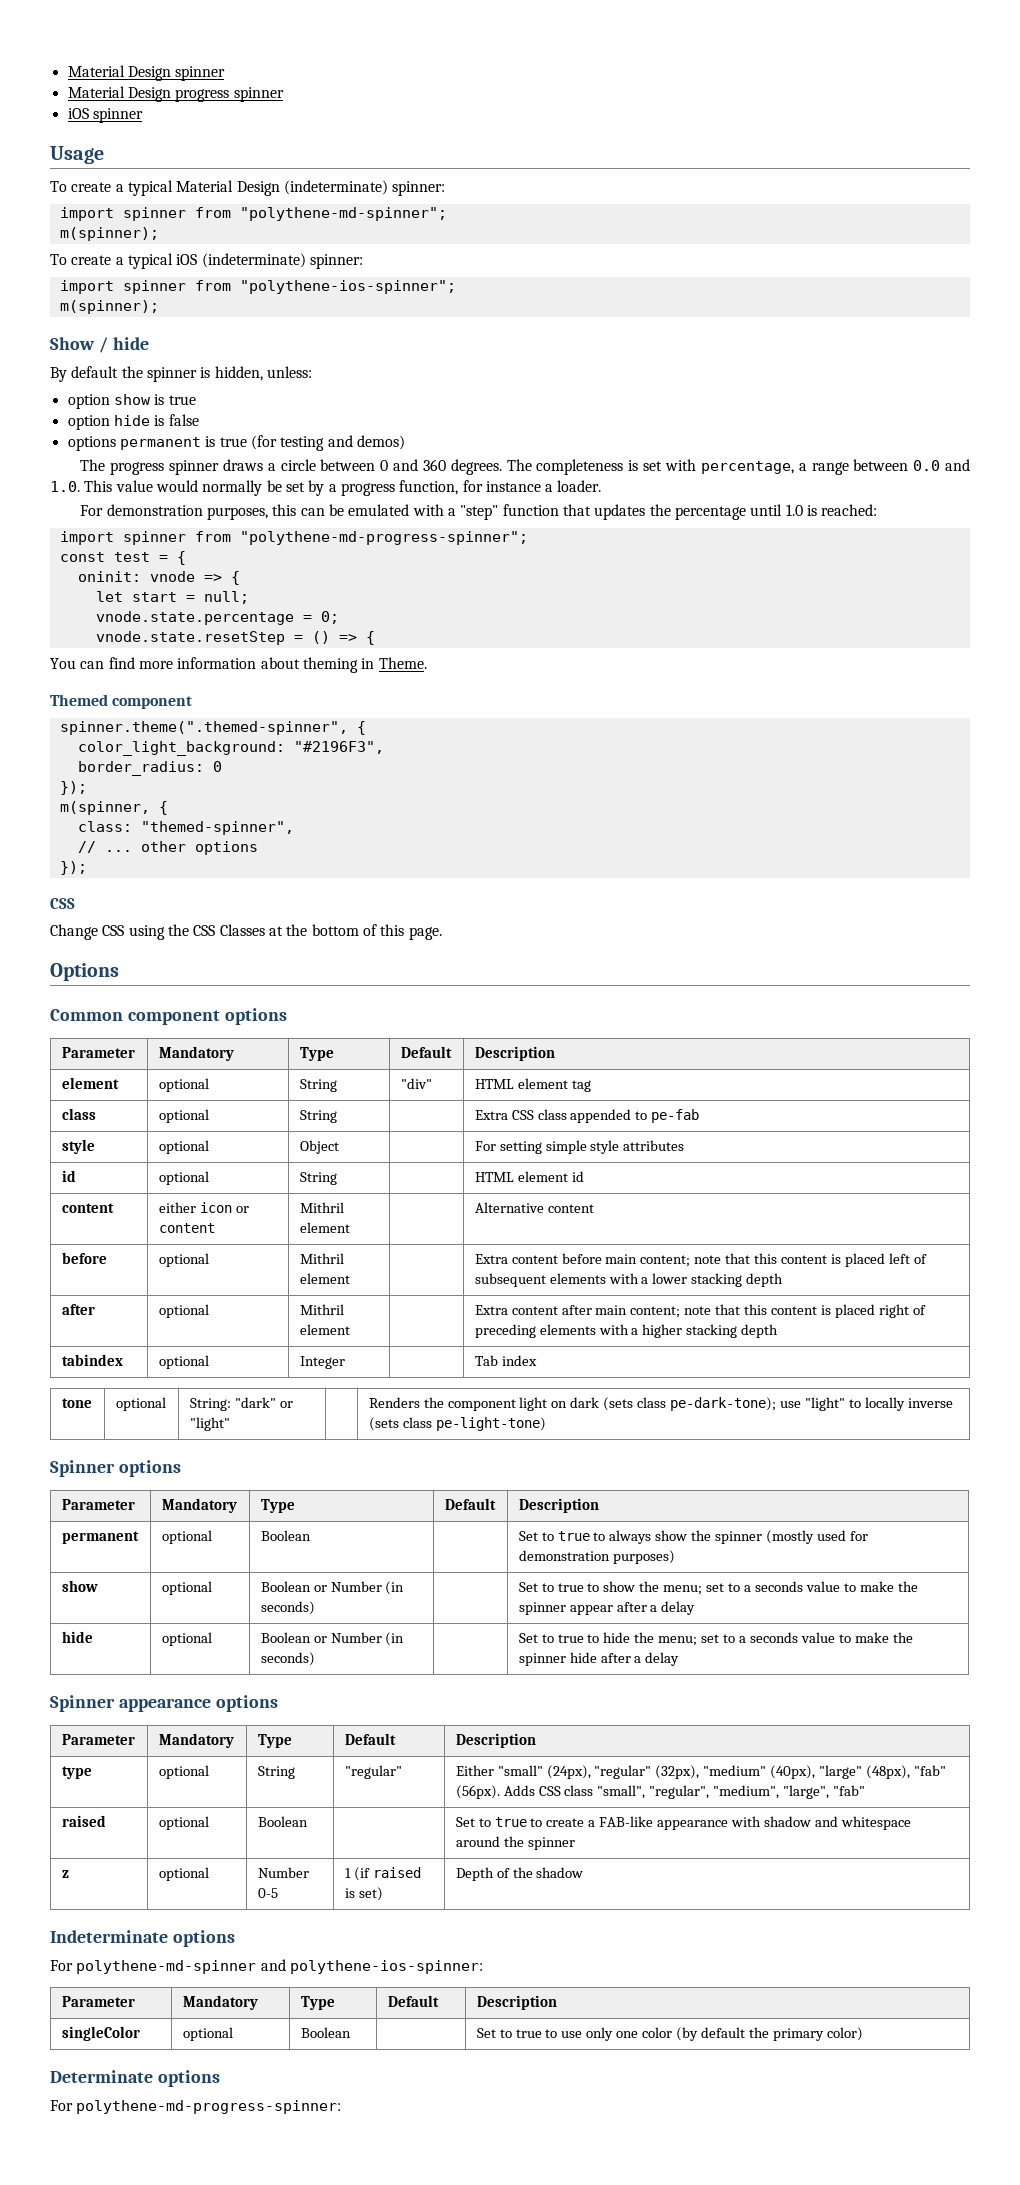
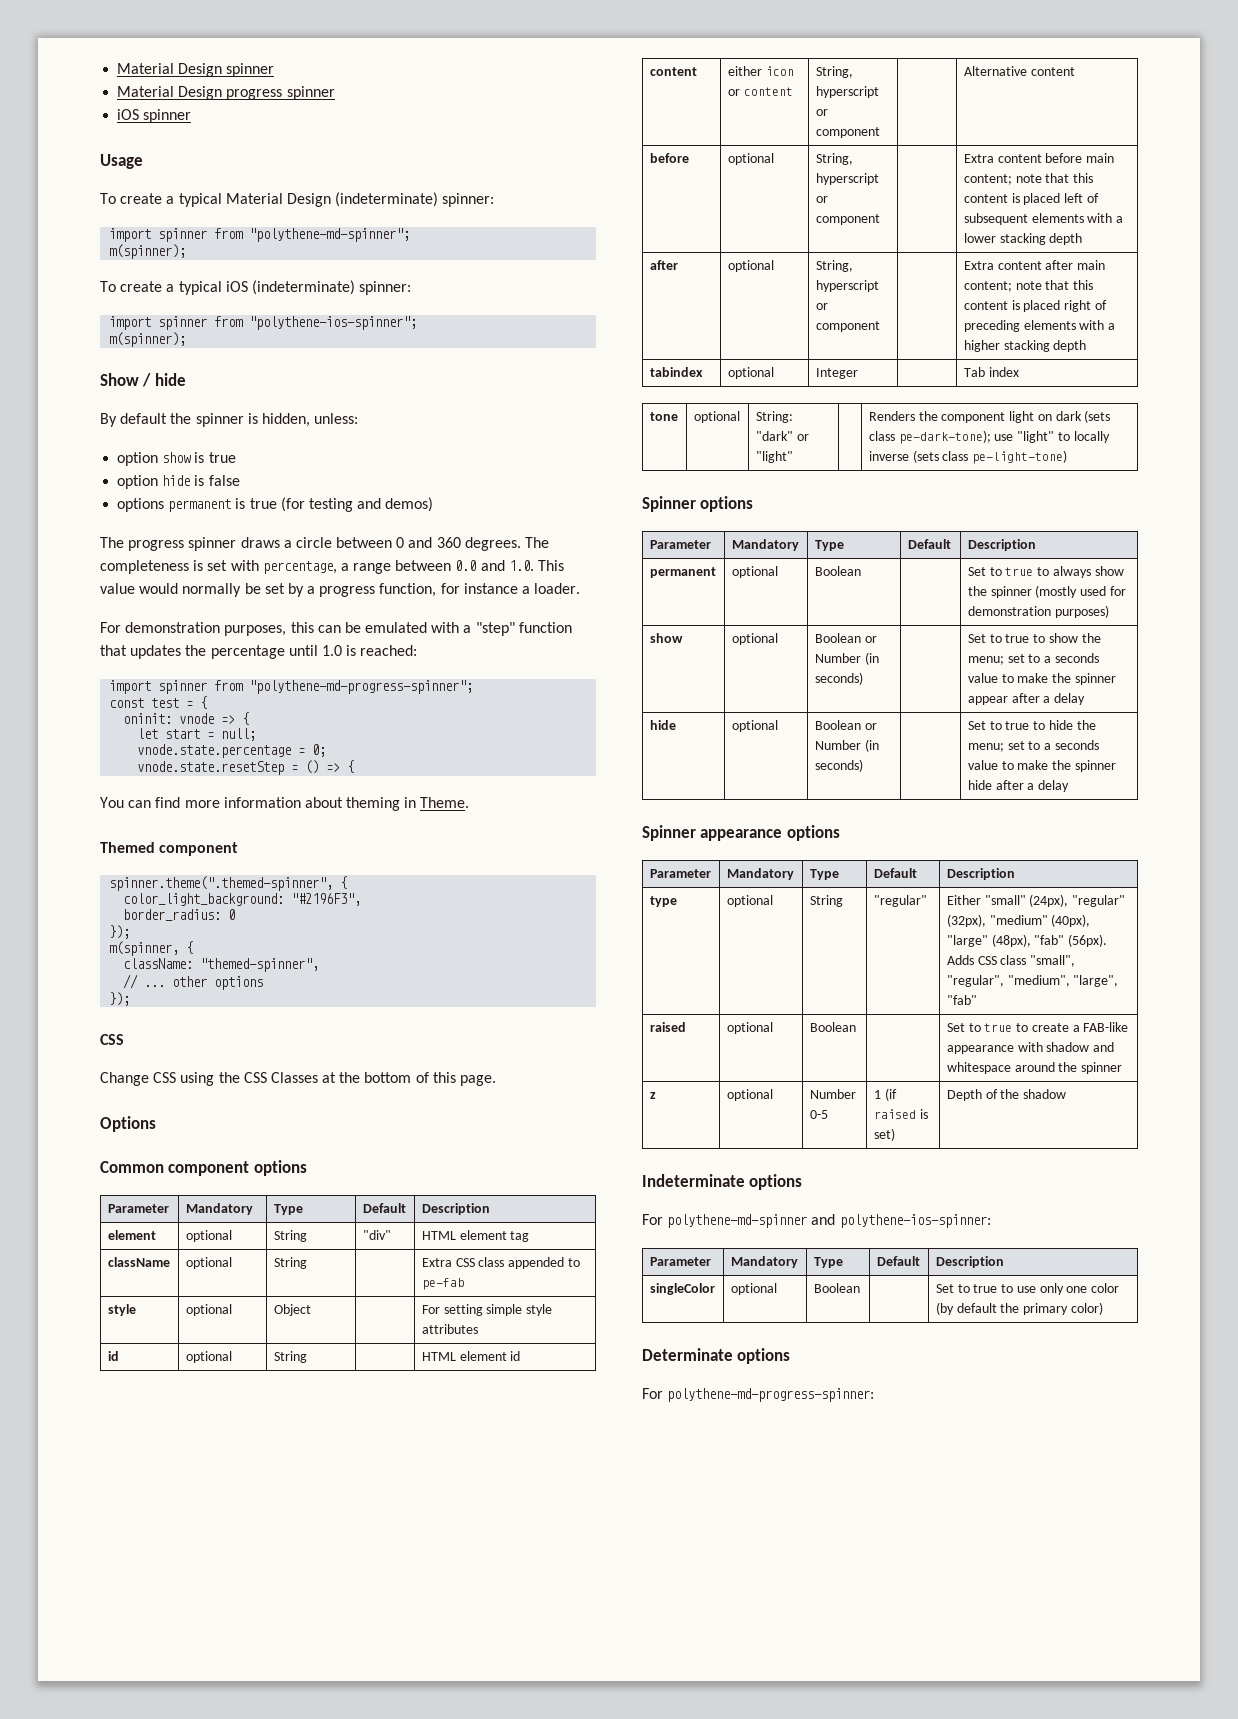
- class: "themed-spinner",
+ className: "themed-spinner",
- class | optional | String | | Extra CSS class appended to pe-fab
+ className | optional | String | | Extra CSS class appended to pe-fab
- content | either icon or content | Mithril element | | Alternative content
+ content | either icon or content | String, hyperscript or component | | Alternative content
- before | optional | Mithril element | | Extra content before main content; note that this content is placed left of subsequent elements with a lower stacking depth
+ before | optional | String, hyperscript or component | | Extra content before main content; note that this content is placed left of subsequent elements with a lower stacking depth
- after | optional | Mithril element | | Extra content after main content; note that this content is placed right of preceding elements with a higher stacking depth
+ after | optional | String, hyperscript or component | | Extra content after main content; note that this content is placed right of preceding elements with a higher stacking depth

